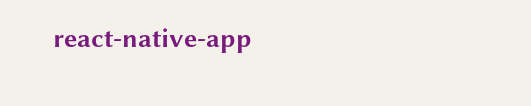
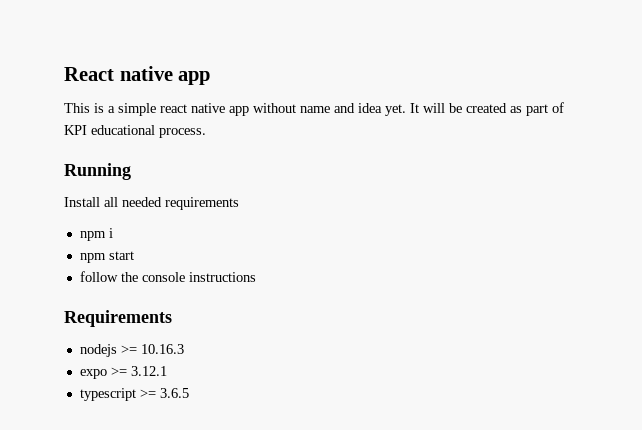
- react-native-app
+ React native app
+ This is a simple react native app without name and idea yet. It will be created as part of KPI educational process.
+ Running
+ Install all needed requirements
+ npm i
+ npm start
+ follow the console instructions
+ Requirements
+ nodejs >= 10.16.3
+ expo >= 3.12.1
+ typescript >= 3.6.5

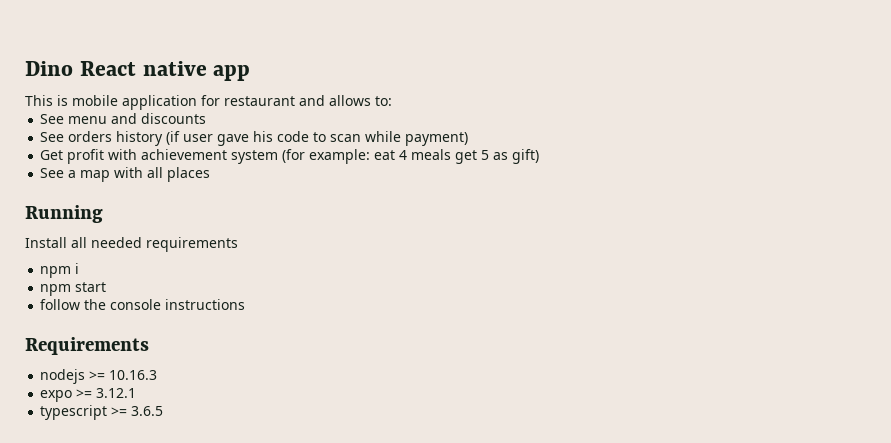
- React native app
+ Dino React native app
- This is a simple react native app without name and idea yet. It will be created as part of KPI educational process.
+ This is mobile application for restaurant and allows to:
+ See menu and discounts
+ See orders history (if user gave his code to scan while payment)
+ Get profit with achievement system (for example: eat 4 meals get 5 as gift)
+ See a map with all places

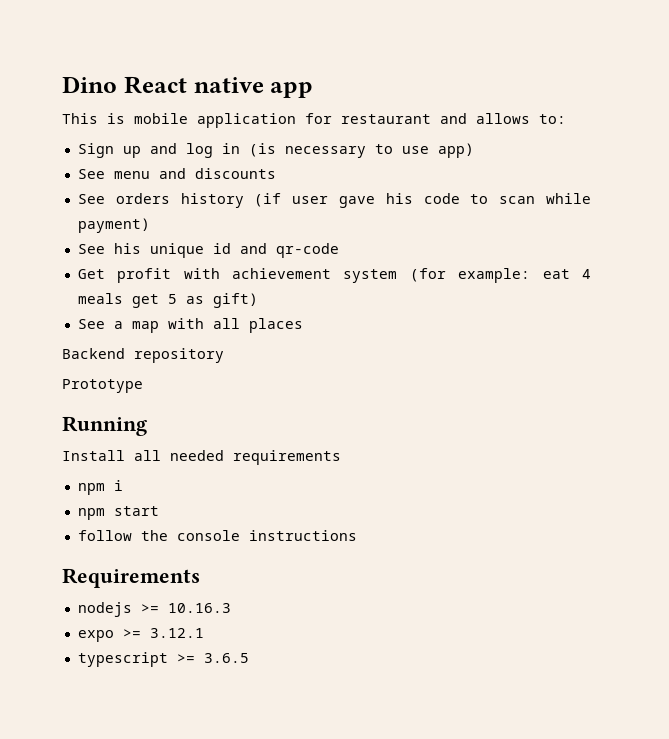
+ Sign up and log in (is necessary to use app)
+ See his unique id and qr-code
+ Backend repository
+ Prototype

